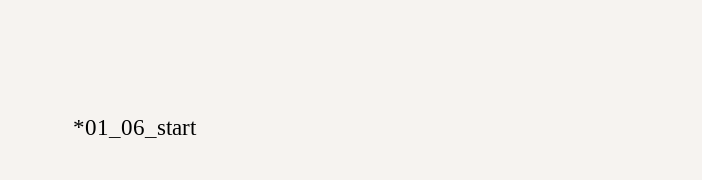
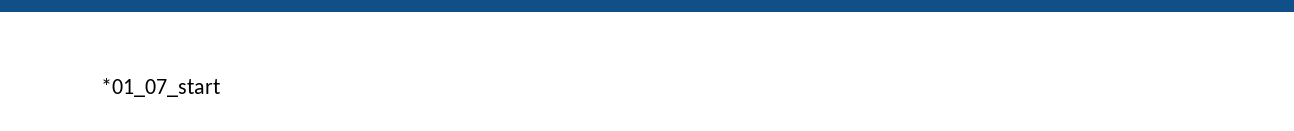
- *01_06_start
+ *01_07_start

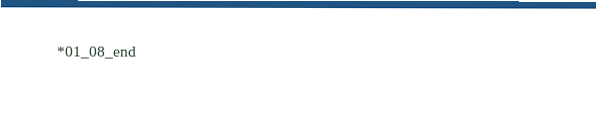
- *01_07_start
+ *01_08_end

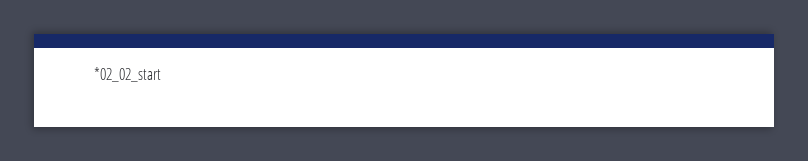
- *01_08_end
+ *02_02_start

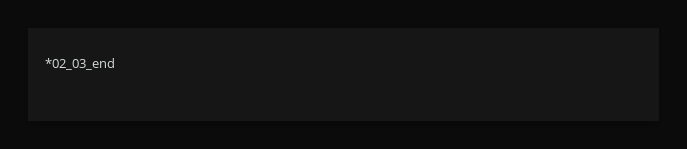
- *02_02_start
+ *02_03_end

